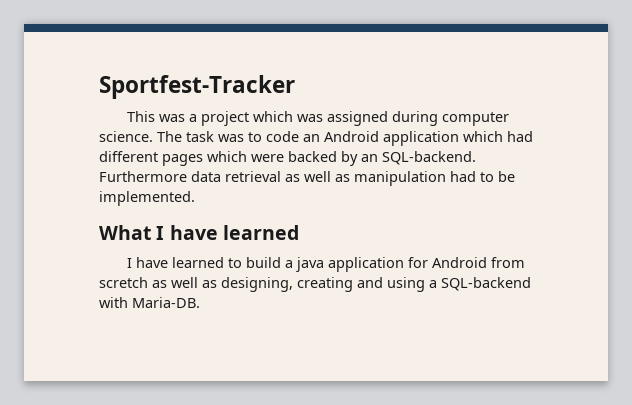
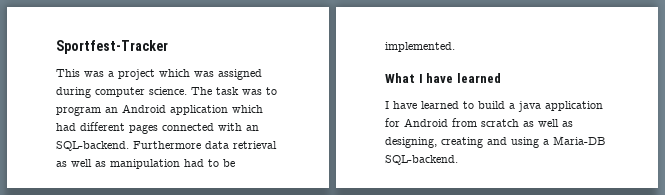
- The task was to code an Android application which had different pages which were backed by an SQL-backend.
+ The task was to program an Android application which had different pages connected with an SQL-backend.
- I have learned to build a java application for Android from scretch as well as designing, creating and using a SQL-backend with Maria-DB.
+ I have learned to build a java application for Android from scratch as well as designing, creating and using a Maria-DB SQL-backend.

